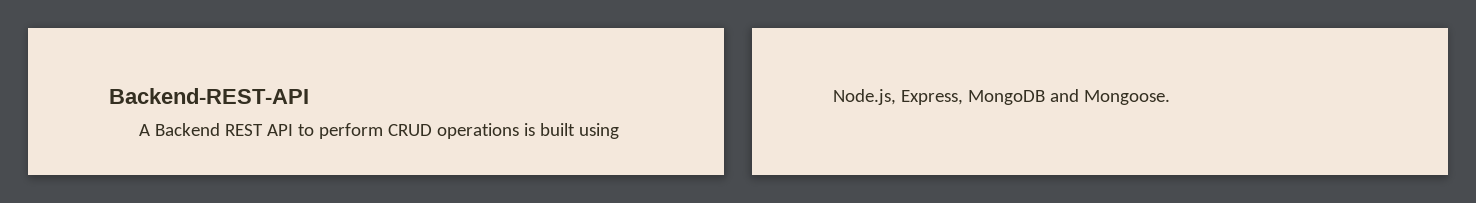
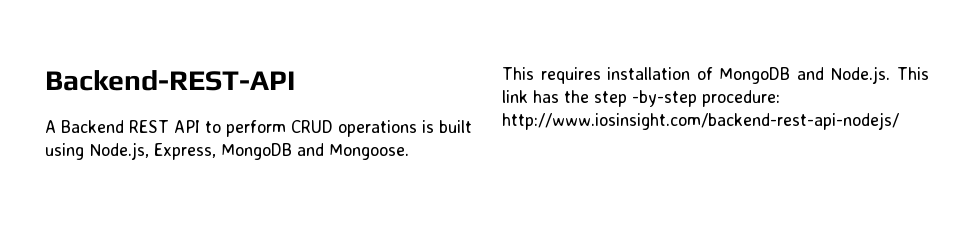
+ This requires installation of MongoDB and Node.js. This link has the step -by-step procedure: http://www.iosinsight.com/backend-rest-api-nodejs/

